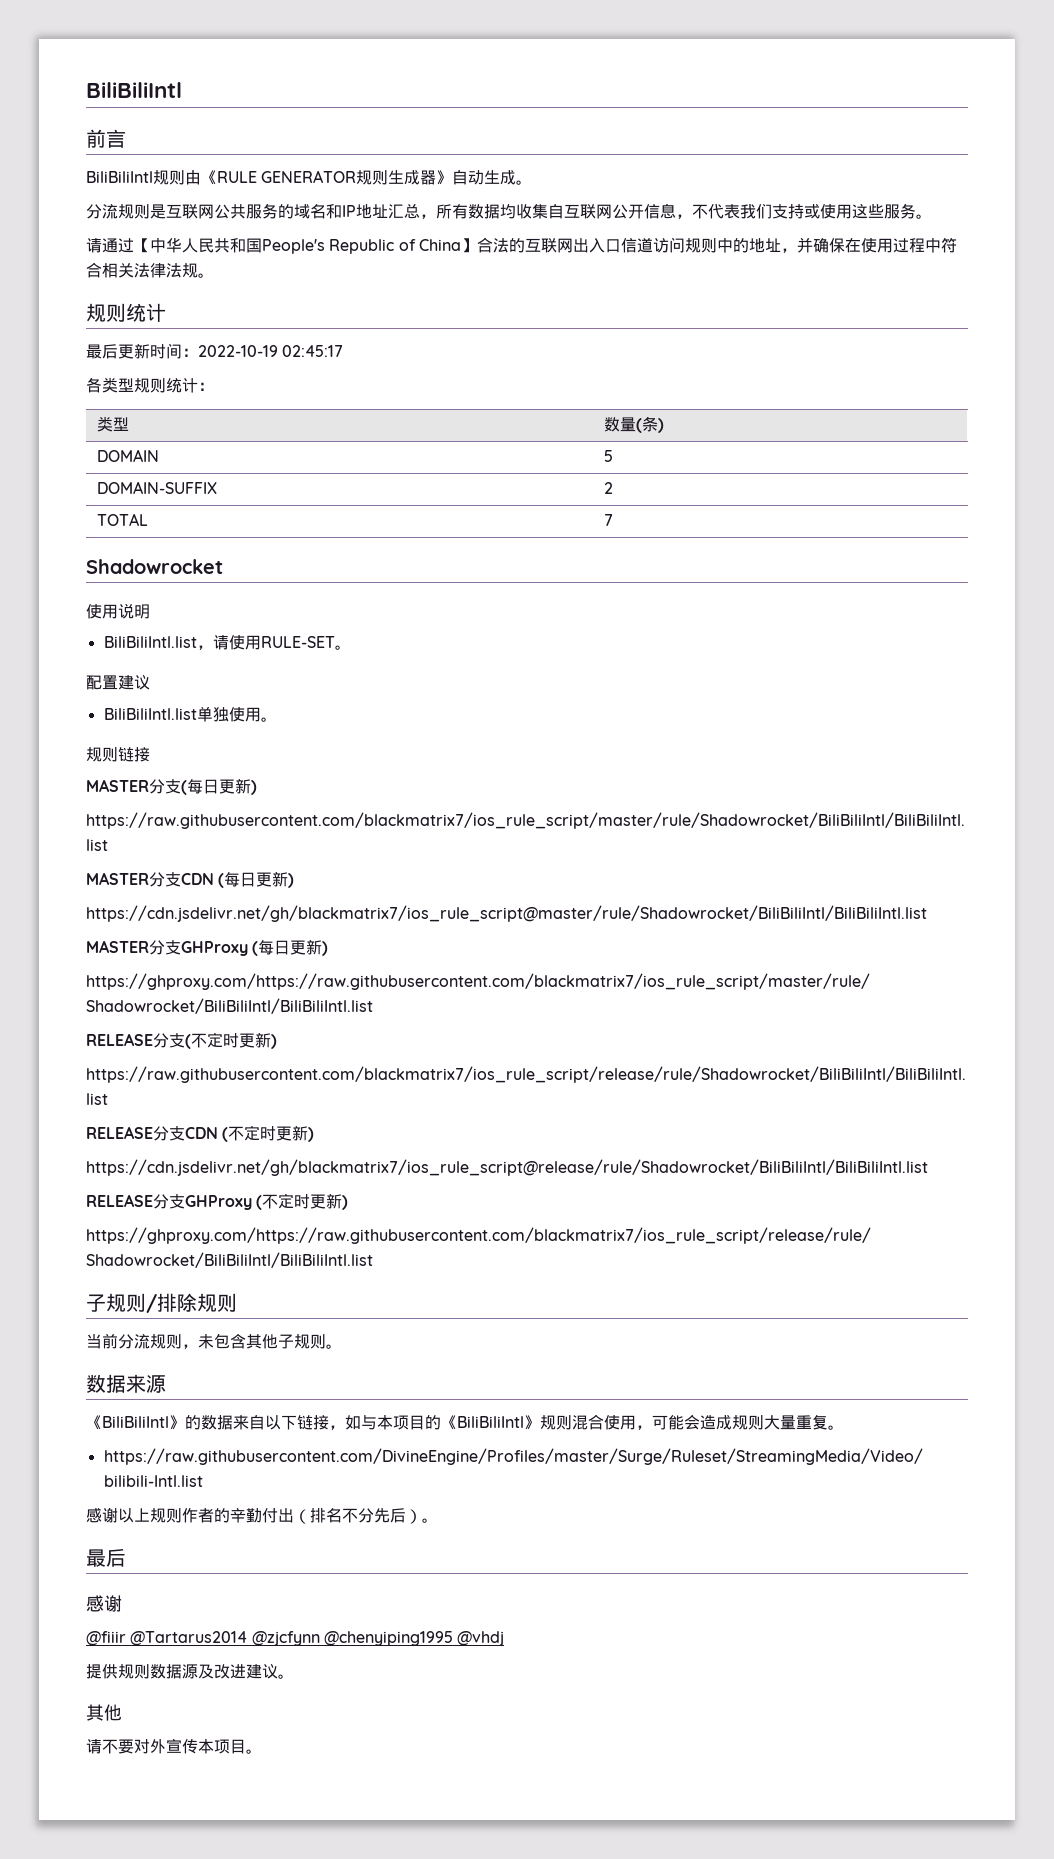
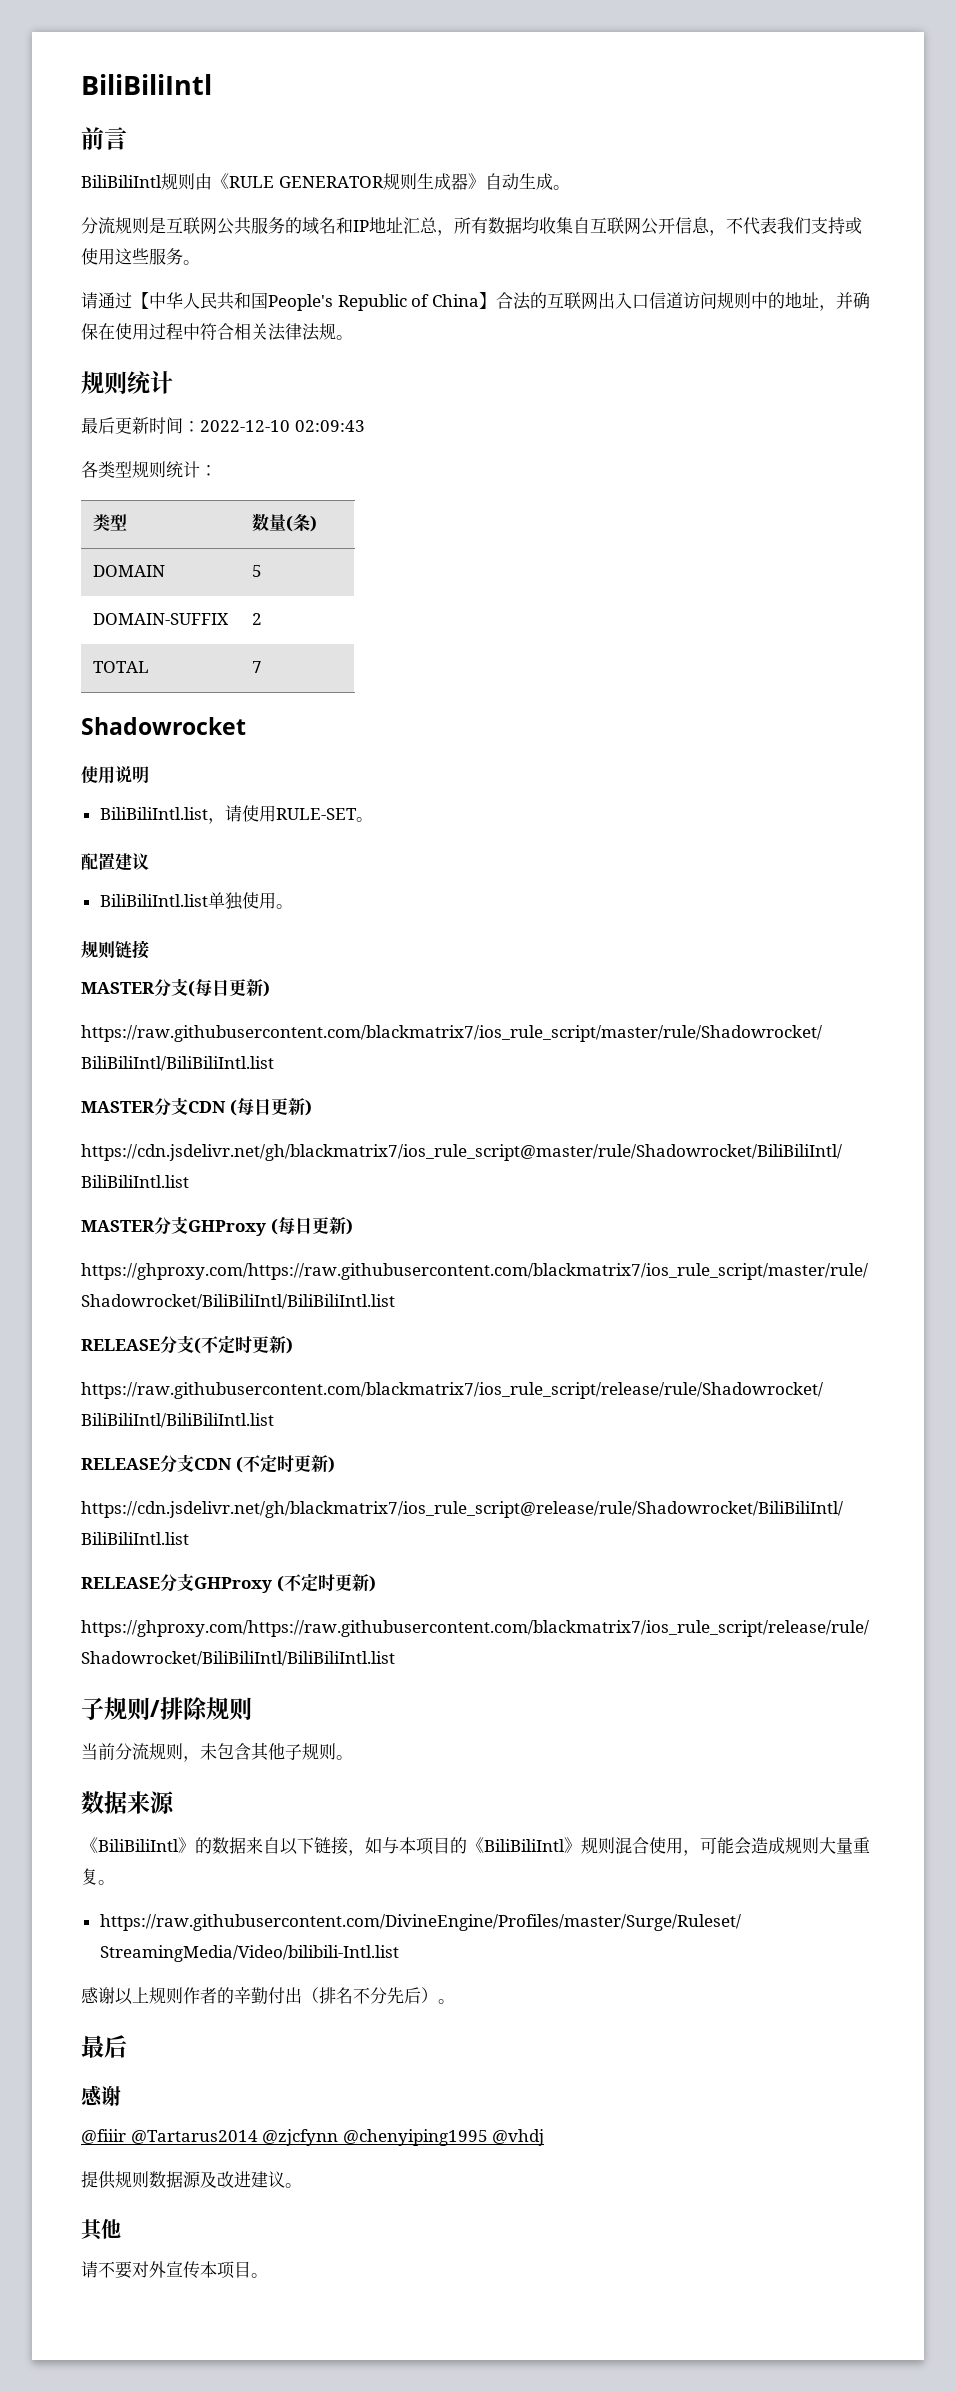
- 最后更新时间：2022-10-19 02:45:17
+ 最后更新时间：2022-12-10 02:09:43

